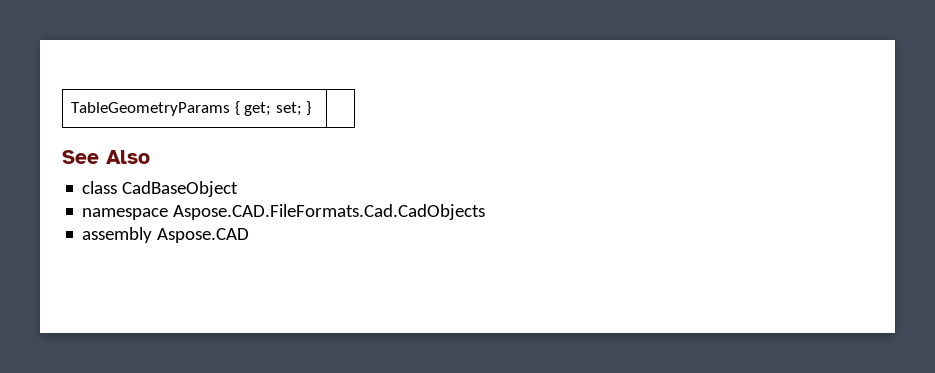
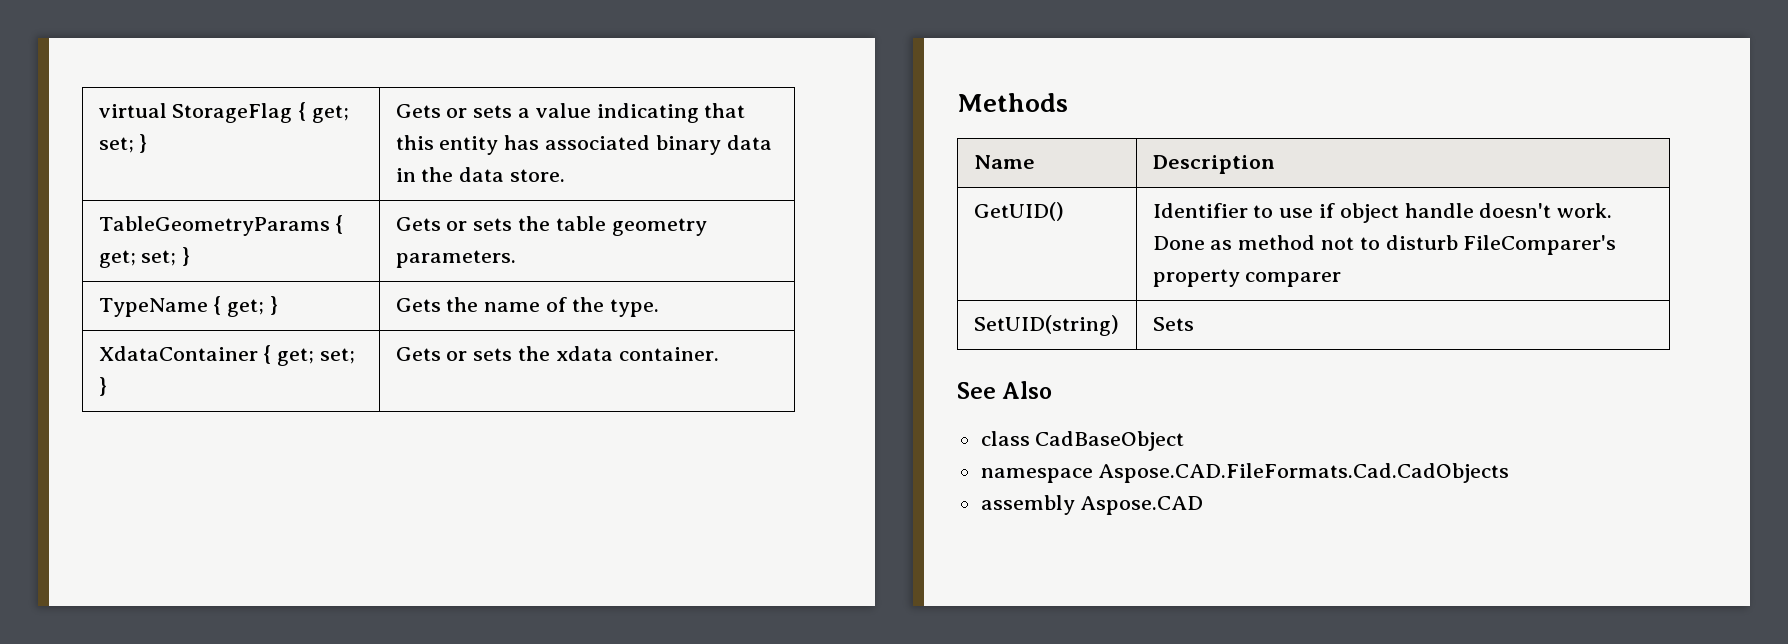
+ virtual StorageFlag { get; set; } | Gets or sets a value indicating that this entity has associated binary data in the data store.
- TableGeometryParams { get; set; } |
+ TableGeometryParams { get; set; } | Gets or sets the table geometry parameters.
+ TypeName { get; } | Gets the name of the type.
+ XdataContainer { get; set; } | Gets or sets the xdata container.
+ Methods
+ Name | Description
+ GetUID() | Identifier to use if object handle doesn't work. Done as method not to disturb FileComparer's property comparer
+ SetUID(string) | Sets

